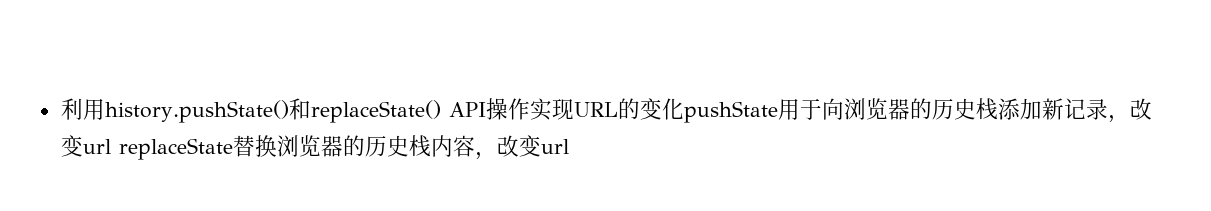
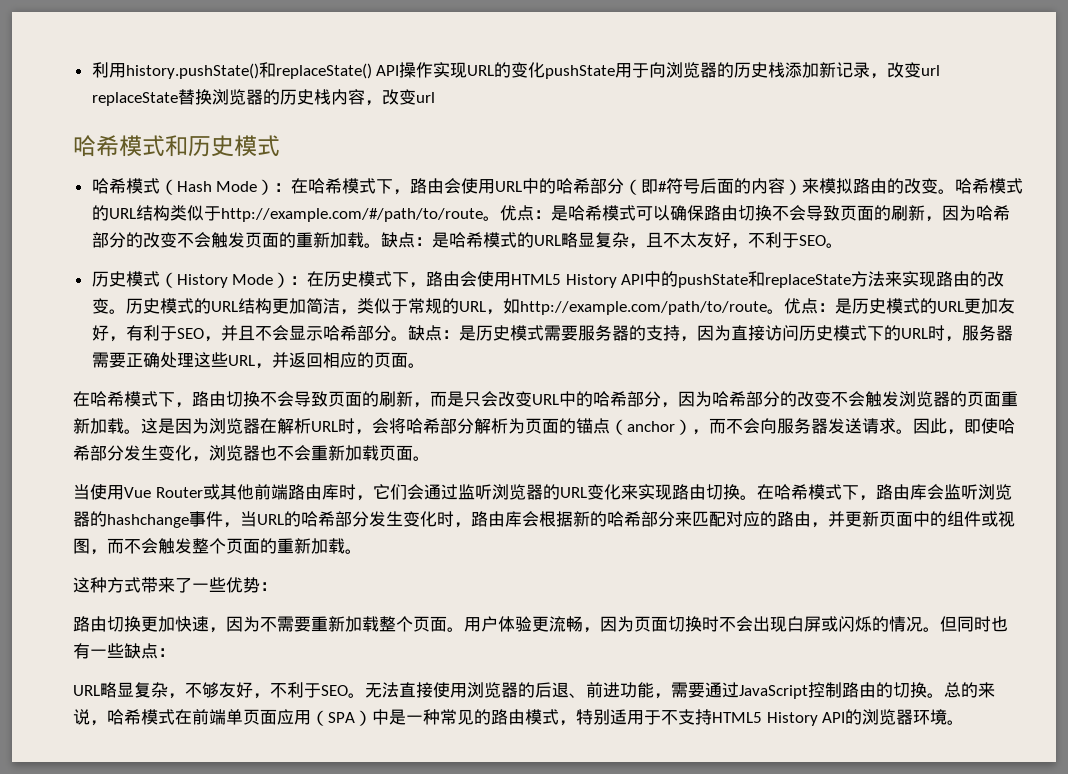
+ 哈希模式和历史模式
+ 哈希模式（Hash Mode）：在哈希模式下，路由会使用URL中的哈希部分（即#符号后面的内容）来模拟路由的改变。哈希模式的URL结构类似于http://example.com/#/path/to/route。优点：是哈希模式可以确保路由切换不会导致页面的刷新，因为哈希部分的改变不会触发页面的重新加载。缺点：是哈希模式的URL略显复杂，且不太友好，不利于SEO。
+ 历史模式（History Mode）：在历史模式下，路由会使用HTML5 History API中的pushState和replaceState方法来实现路由的改变。历史模式的URL结构更加简洁，类似于常规的URL，如http://example.com/path/to/route。优点：是历史模式的URL更加友好，有利于SEO，并且不会显示哈希部分。缺点：是历史模式需要服务器的支持，因为直接访问历史模式下的URL时，服务器需要正确处理这些URL，并返回相应的页面。
+ 在哈希模式下，路由切换不会导致页面的刷新，而是只会改变URL中的哈希部分，因为哈希部分的改变不会触发浏览器的页面重新加载。这是因为浏览器在解析URL时，会将哈希部分解析为页面的锚点（anchor），而不会向服务器发送请求。因此，即使哈希部分发生变化，浏览器也不会重新加载页面。
+ 当使用Vue Router或其他前端路由库时，它们会通过监听浏览器的URL变化来实现路由切换。在哈希模式下，路由库会监听浏览器的hashchange事件，当URL的哈希部分发生变化时，路由库会根据新的哈希部分来匹配对应的路由，并更新页面中的组件或视图，而不会触发整个页面的重新加载。
+ 这种方式带来了一些优势：
+ 路由切换更加快速，因为不需要重新加载整个页面。用户体验更流畅，因为页面切换时不会出现白屏或闪烁的情况。但同时也有一些缺点：
+ URL略显复杂，不够友好，不利于SEO。无法直接使用浏览器的后退、前进功能，需要通过JavaScript控制路由的切换。总的来说，哈希模式在前端单页面应用（SPA）中是一种常见的路由模式，特别适用于不支持HTML5 History API的浏览器环境。

